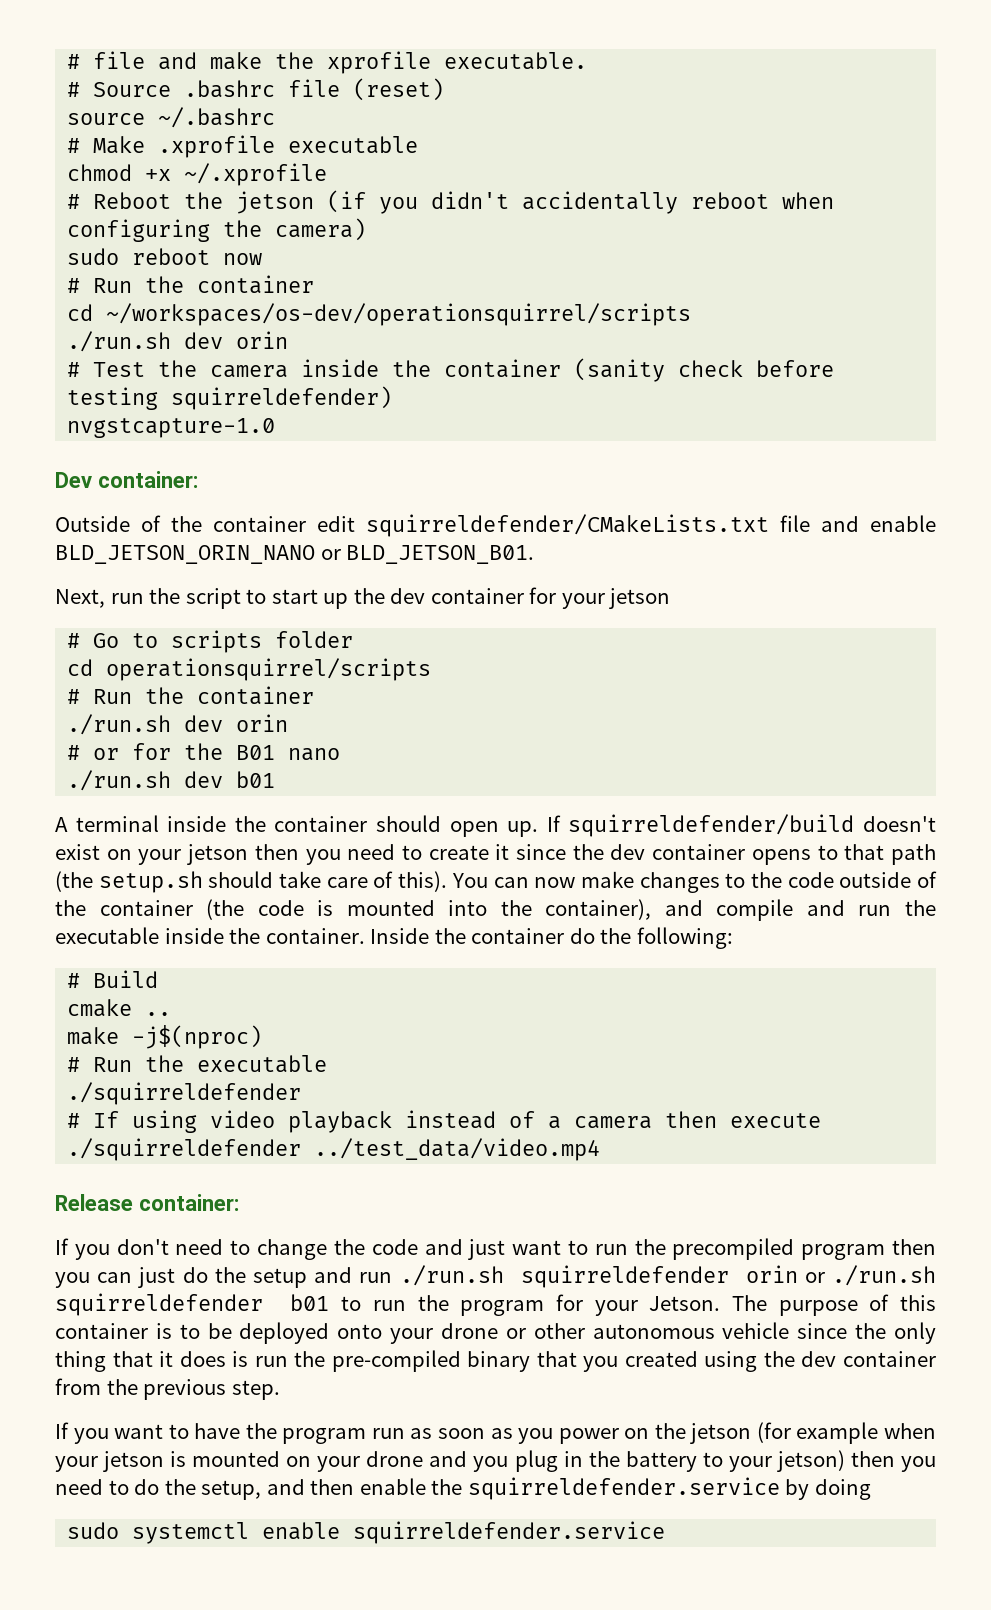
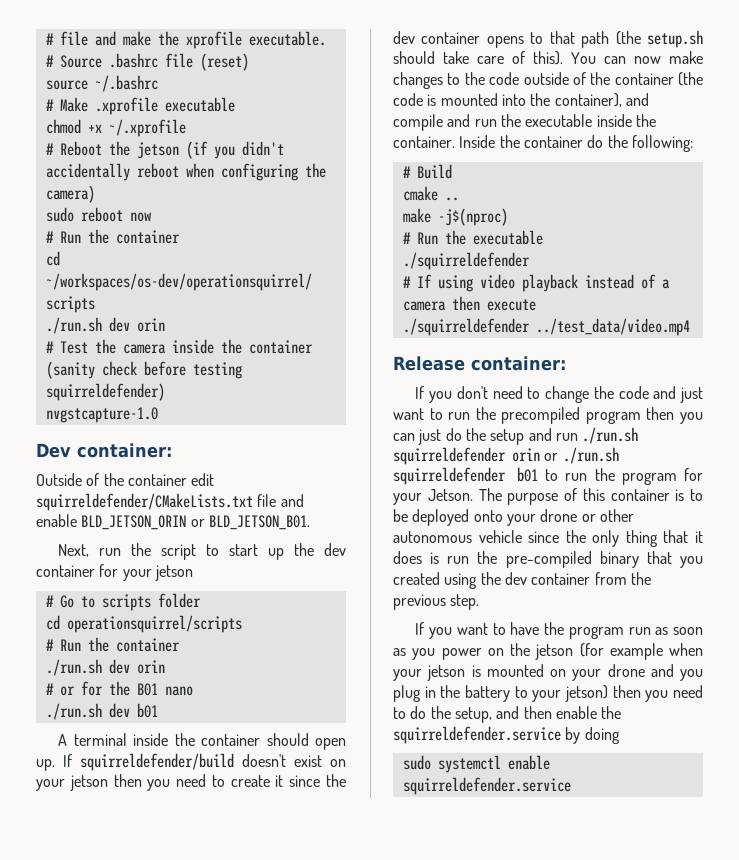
- Outside of the container edit squirreldefender/CMakeLists.txt file and enable BLD_JETSON_ORIN_NANO or BLD_JETSON_B01.
+ Outside of the container edit squirreldefender/CMakeLists.txt file and enable BLD_JETSON_ORIN or BLD_JETSON_B01.

